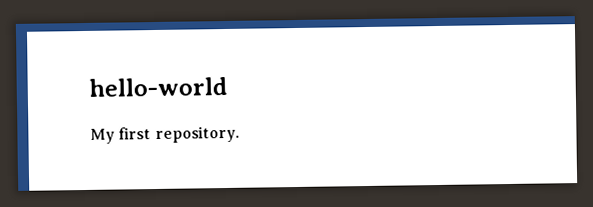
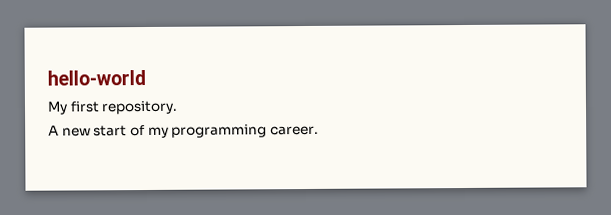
+ A new start of my programming career.

